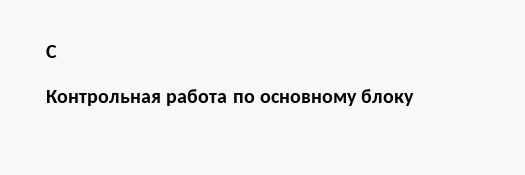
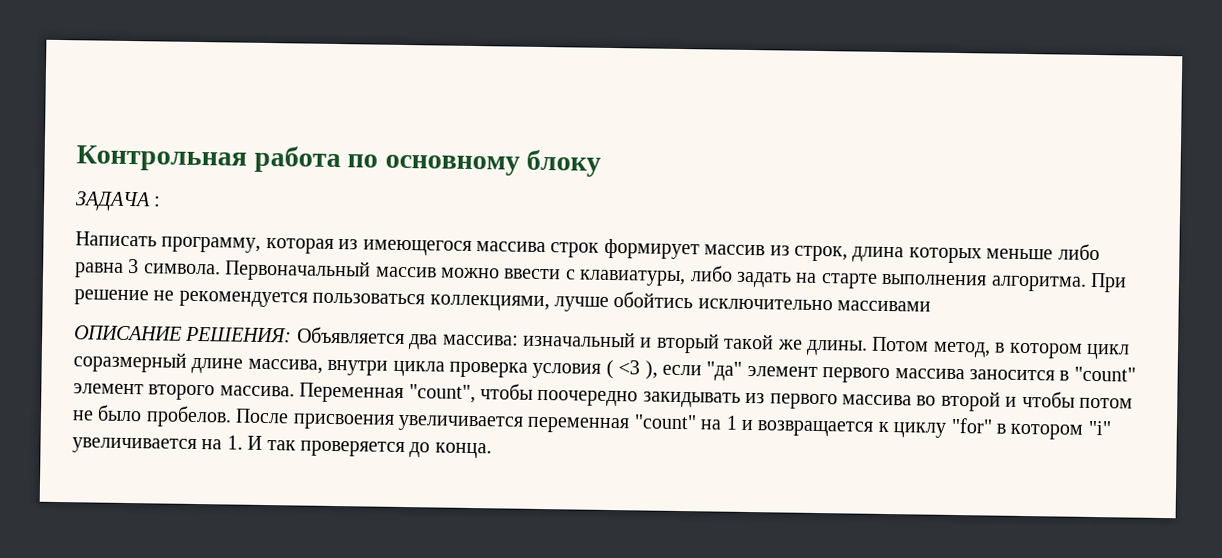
- C
+ ЗАДАЧА :
+ Написать программу, которая из имеющегося массива строк формирует массив из строк, длина которых меньше либо равна 3 символа. Первоначальный массив можно ввести с клавиатуры, либо задать на старте выполнения алгоритма. При решение не рекомендуется пользоваться коллекциями, лучше обойтись исключительно массивами
+ ОПИСАНИЕ РЕШЕНИЯ: Объявляется два массива: изначальный и вторый такой же длины. Потом метод, в котором цикл соразмерный длине массива, внутри цикла проверка условия ( <3 ), если "да" элемент первого массива заносится в "count" элемент второго массива. Переменная "count", чтобы поочередно закидывать из первого массива во второй и чтобы потом не было пробелов. После присвоения увеличивается переменная "count" на 1 и возвращается к циклу "for" в котором "i" увеличивается на 1. И так проверяется до конца.

